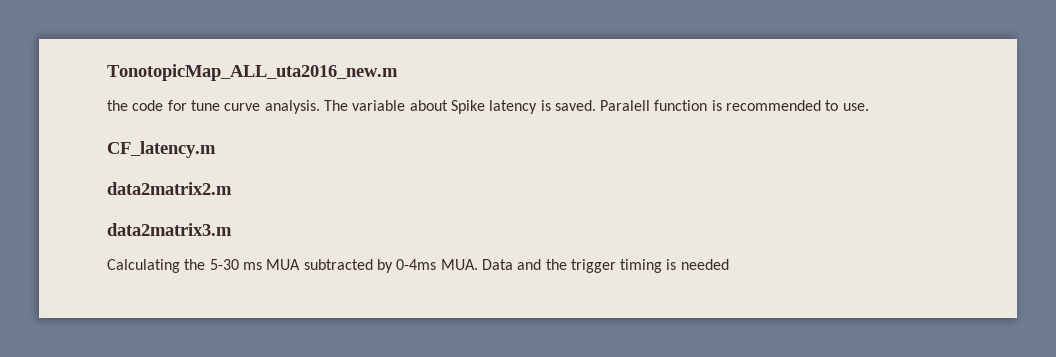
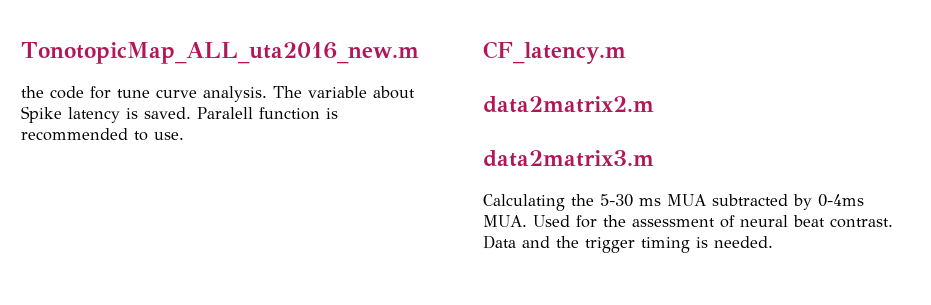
- Calculating the 5-30 ms MUA subtracted by 0-4ms MUA. Data and the trigger timing is needed
+ Calculating the 5-30 ms MUA subtracted by 0-4ms MUA. Used for the assessment of neural beat contrast. Data and the trigger timing is needed.

